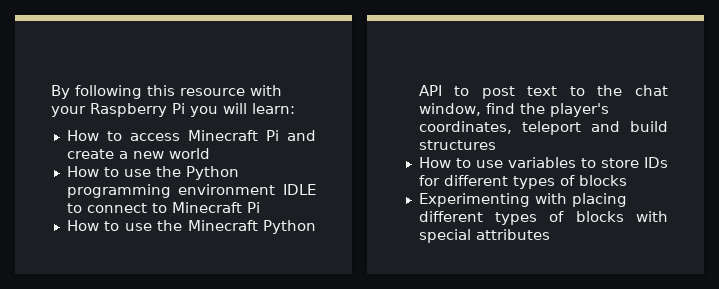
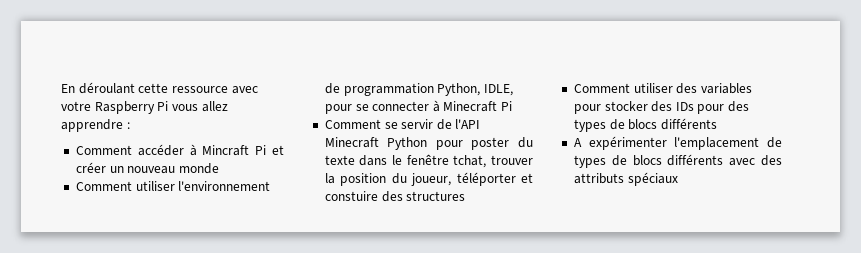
- By following this resource with your Raspberry Pi you will learn:
- How to access Minecraft Pi and create a new world
- How to use the Python programming environment IDLE to connect to Minecraft Pi
- How to use the Minecraft Python API to post text to the chat window, find the player's coordinates, teleport and build structures
- How to use variables to store IDs for different types of blocks
- Experimenting with placing different types of blocks with special attributes
+ En déroulant cette ressource avec votre Raspberry Pi vous allez apprendre :
+ Comment accéder à Mincraft Pi et créer un nouveau monde
+ Comment utiliser l'environnement de programmation Python, IDLE, pour se connecter à Minecraft Pi
+ Comment se servir de l'API Minecraft Python pour poster du texte dans le fenêtre tchat, trouver la position du joueur, téléporter et constuire des structures
+ Comment utiliser des variables pour stocker des IDs pour des types de blocs différents
+ A expérimenter l'emplacement de types de blocs différents avec des attributs spéciaux

